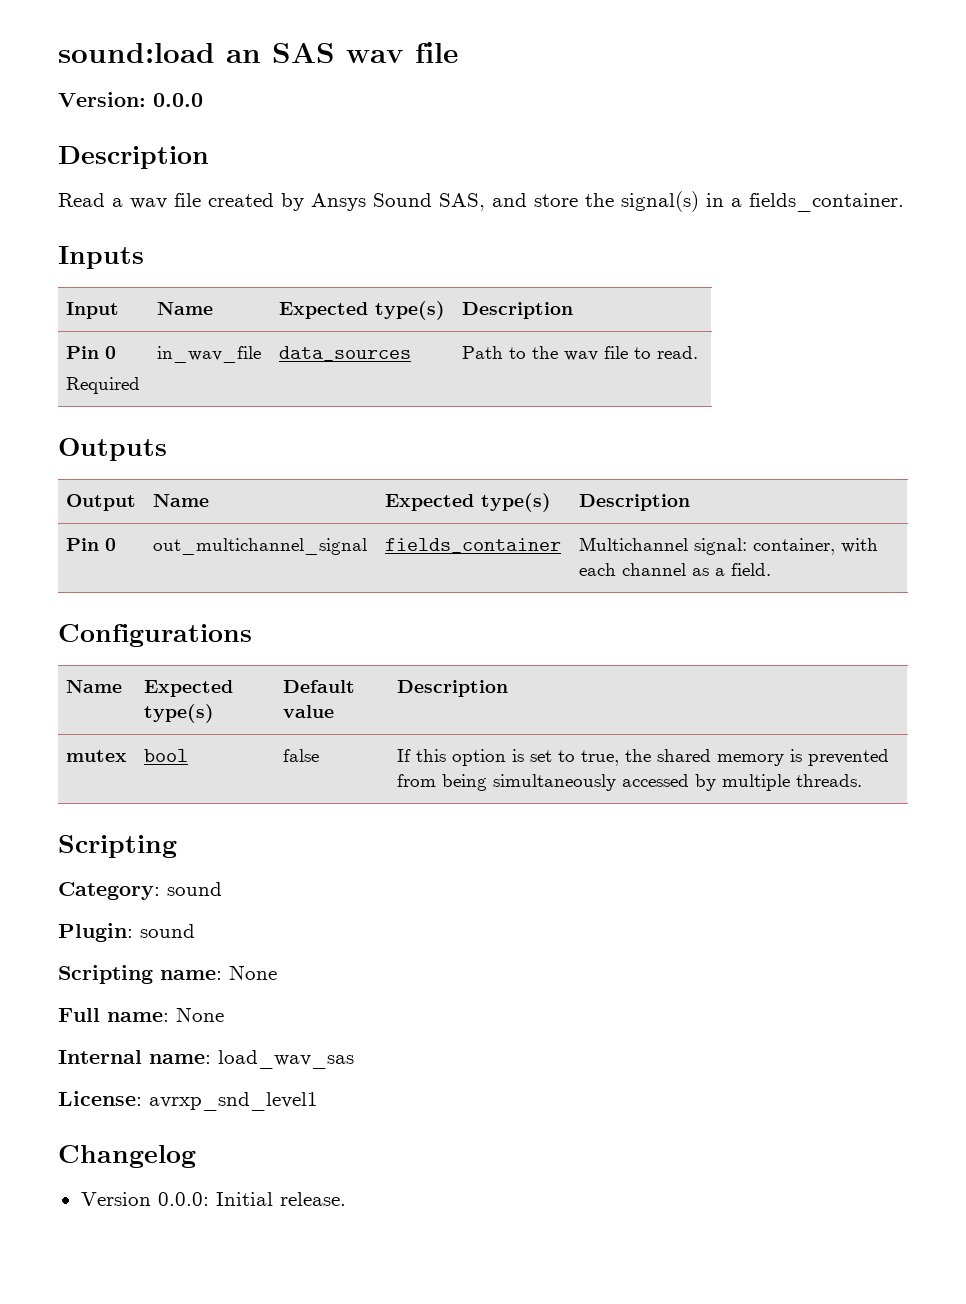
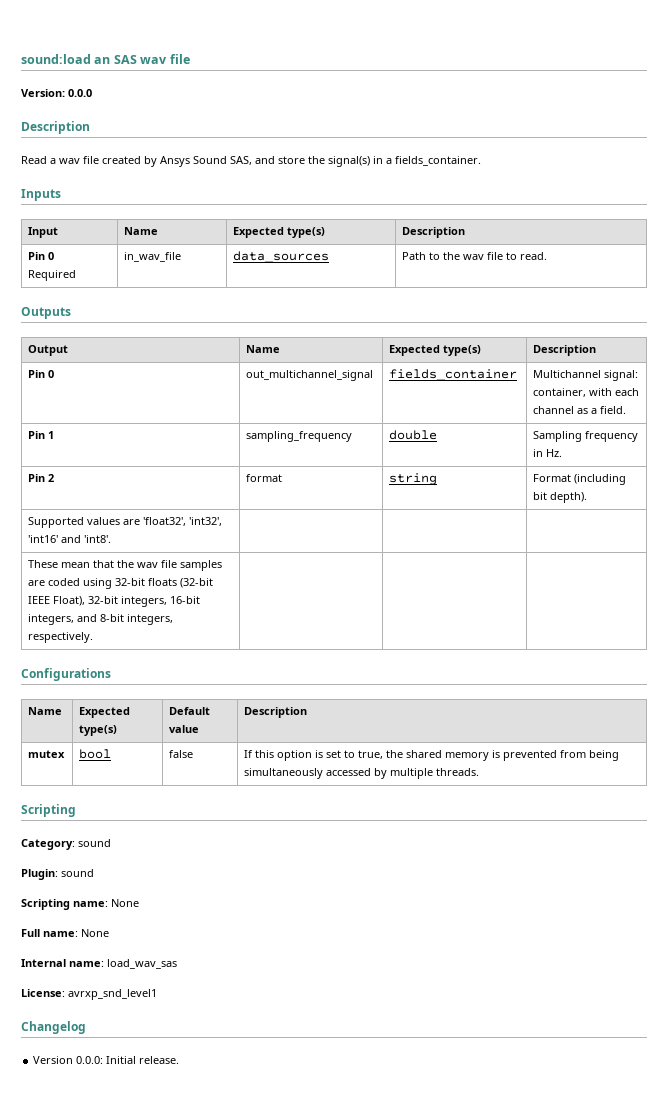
+ Pin 1 | sampling_frequency | double | Sampling frequency in Hz.
+ Pin 2 | format | string | Format (including bit depth).
+ Supported values are 'float32', 'int32', 'int16' and 'int8'. | | |
+ These mean that the wav file samples are coded using 32-bit floats (32-bit IEEE Float), 32-bit integers, 16-bit integers, and 8-bit integers, respectively. | | |

